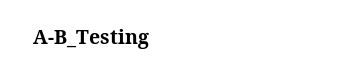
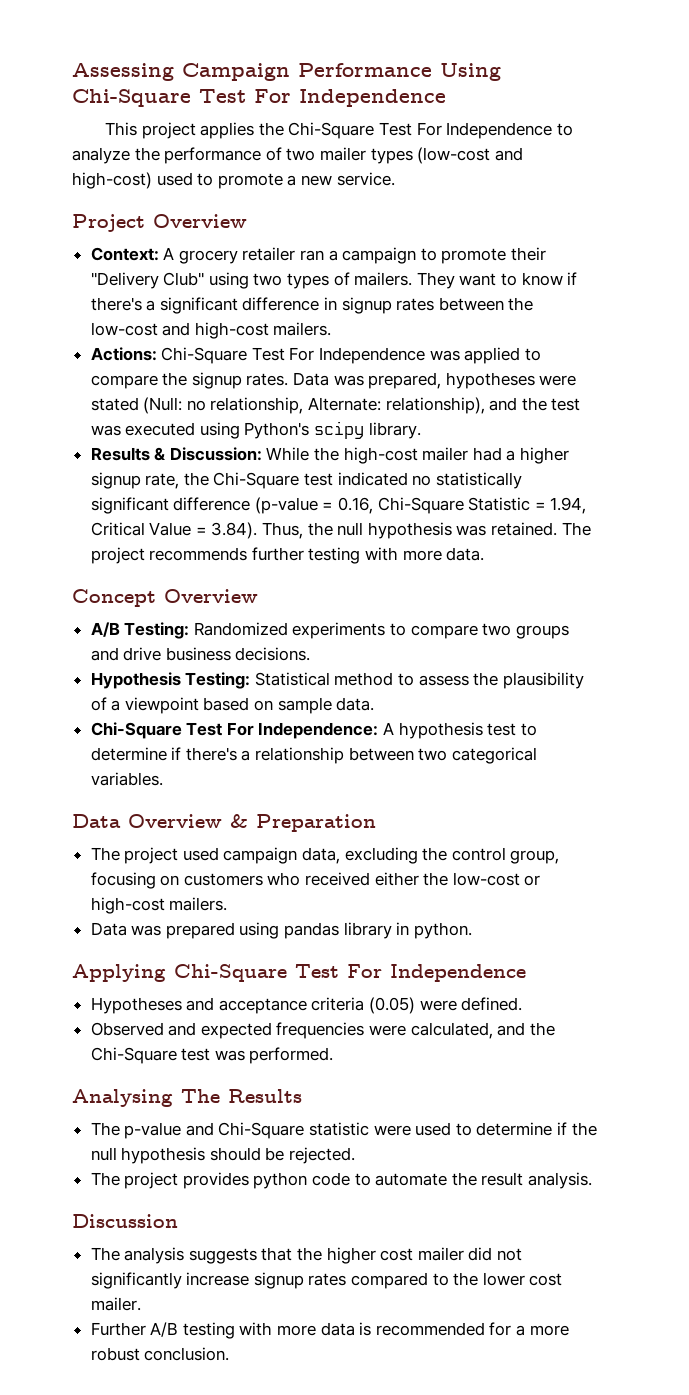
- A-B_Testing
+ Assessing Campaign Performance Using Chi-Square Test For Independence
+ This project applies the Chi-Square Test For Independence to analyze the performance of two mailer types (low-cost and high-cost) used to promote a new service.
+ Project Overview
+ Context: A grocery retailer ran a campaign to promote their "Delivery Club" using two types of mailers. They want to know if there's a significant difference in signup rates between the low-cost and high-cost mailers.
+ Actions: Chi-Square Test For Independence was applied to compare the signup rates. Data was prepared, hypotheses were stated (Null: no relationship, Alternate: relationship), and the test was executed using Python's scipy library.
+ Results & Discussion: While the high-cost mailer had a higher signup rate, the Chi-Square test indicated no statistically significant difference (p-value = 0.16, Chi-Square Statistic = 1.94, Critical Value = 3.84). Thus, the null hypothesis was retained. The project recommends further testing with more data.
+ Concept Overview
+ A/B Testing: Randomized experiments to compare two groups and drive business decisions.
+ Hypothesis Testing: Statistical method to assess the plausibility of a viewpoint based on sample data.
+ Chi-Square Test For Independence: A hypothesis test to determine if there's a relationship between two categorical variables.
+ Data Overview & Preparation
+ The project used campaign data, excluding the control group, focusing on customers who received either the low-cost or high-cost mailers.
+ Data was prepared using pandas library in python.
+ Applying Chi-Square Test For Independence
+ Hypotheses and acceptance criteria (0.05) were defined.
+ Observed and expected frequencies were calculated, and the Chi-Square test was performed.
+ Analysing The Results
+ The p-value and Chi-Square statistic were used to determine if the null hypothesis should be rejected.
+ The project provides python code to automate the result analysis.
+ Discussion
+ The analysis suggests that the higher cost mailer did not significantly increase signup rates compared to the lower cost mailer.
+ Further A/B testing with more data is recommended for a more robust conclusion.

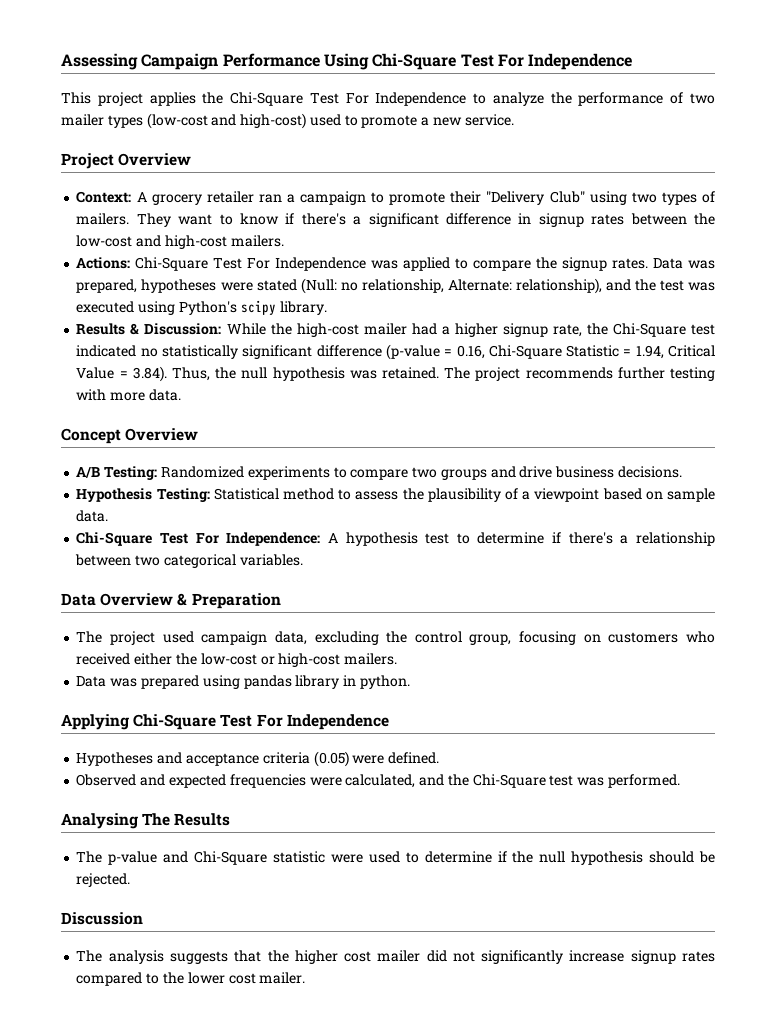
- The project provides python code to automate the result analysis.
- Further A/B testing with more data is recommended for a more robust conclusion.

